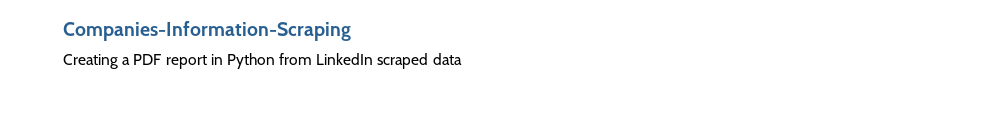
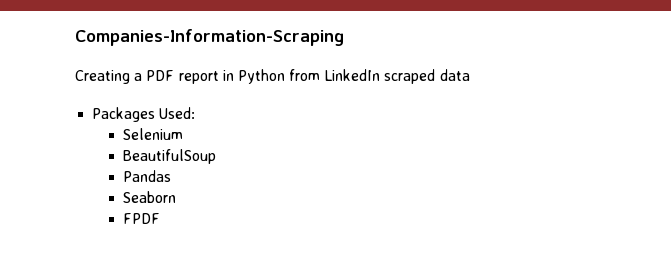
+ Packages Used:
+ Selenium
+ BeautifulSoup
+ Pandas
+ Seaborn
+ FPDF

